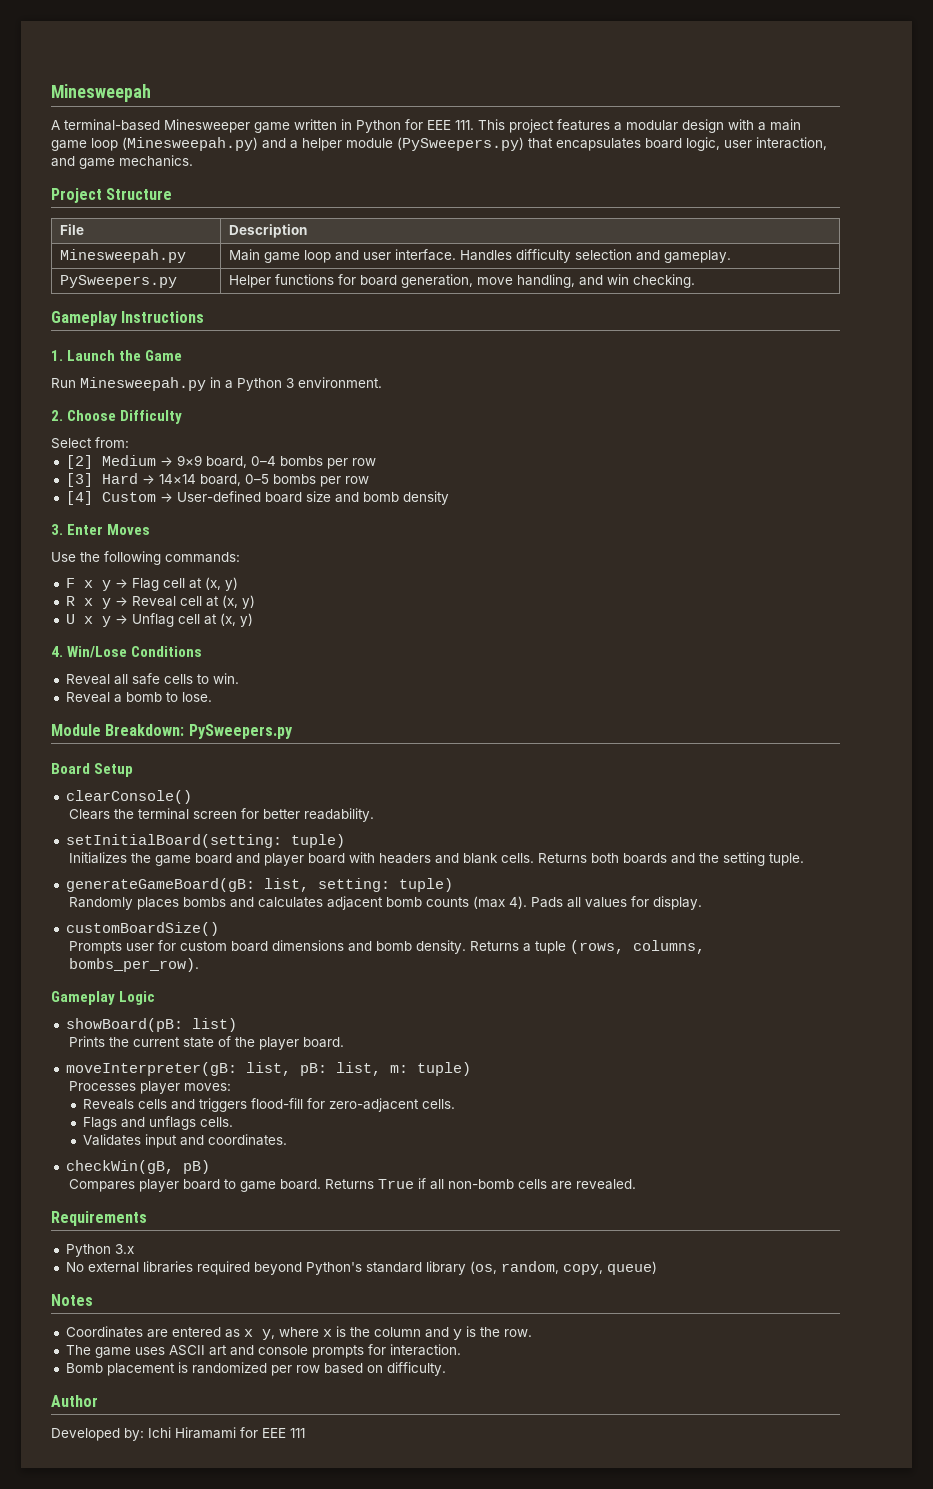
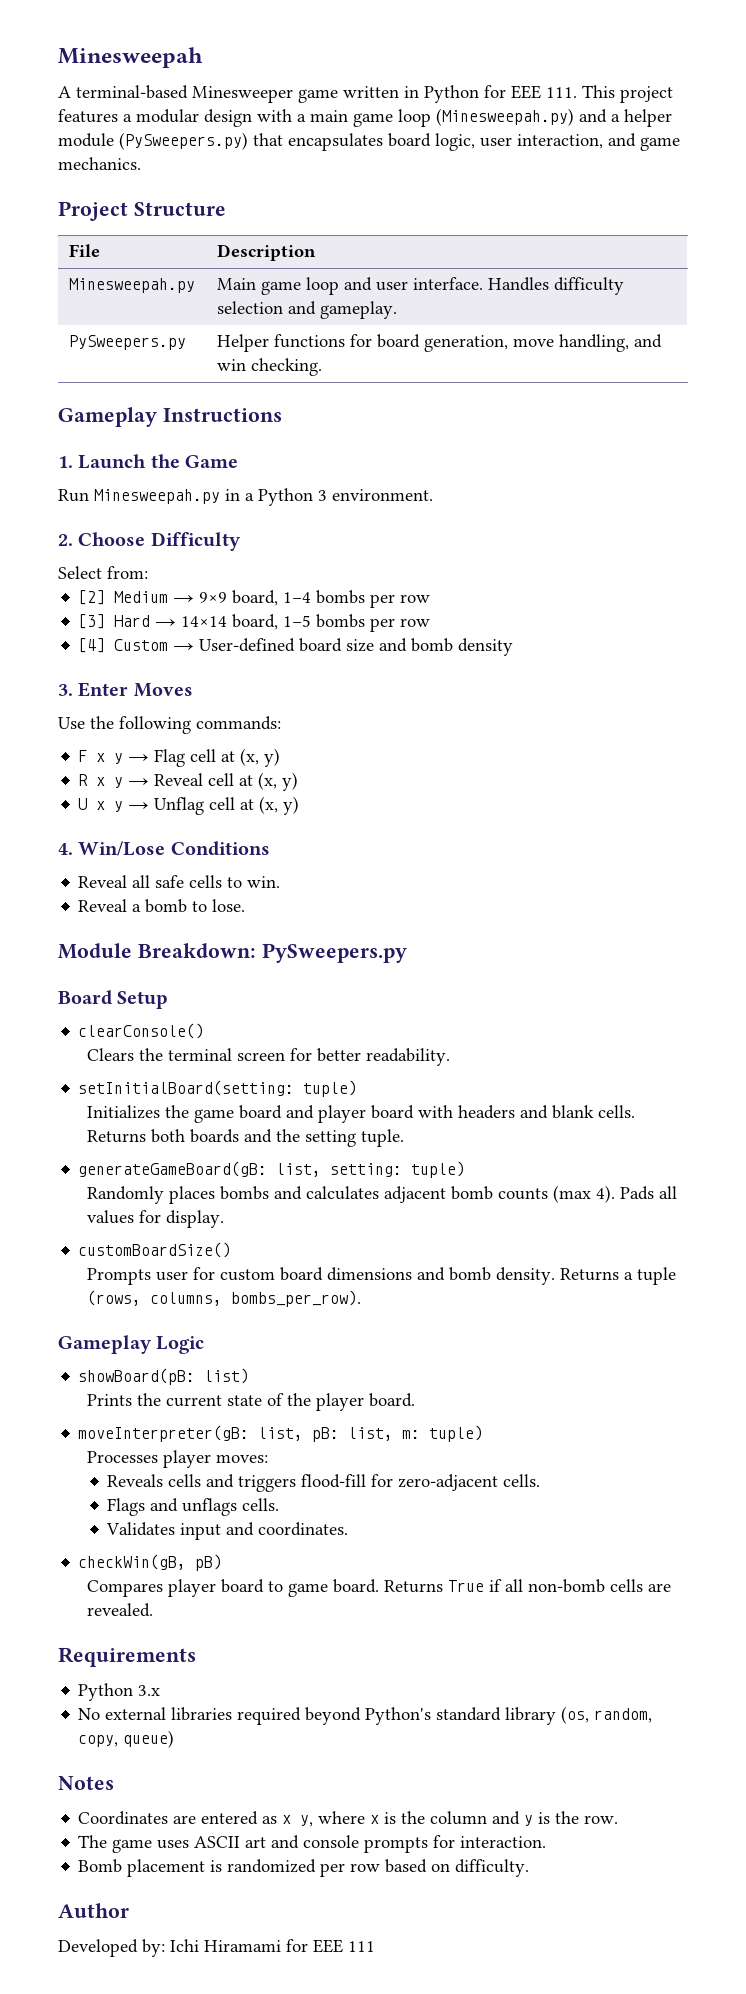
- [2] Medium → 9×9 board, 0–4 bombs per row
+ [2] Medium → 9×9 board, 1–4 bombs per row
- [3] Hard → 14×14 board, 0–5 bombs per row
+ [3] Hard → 14×14 board, 1–5 bombs per row

